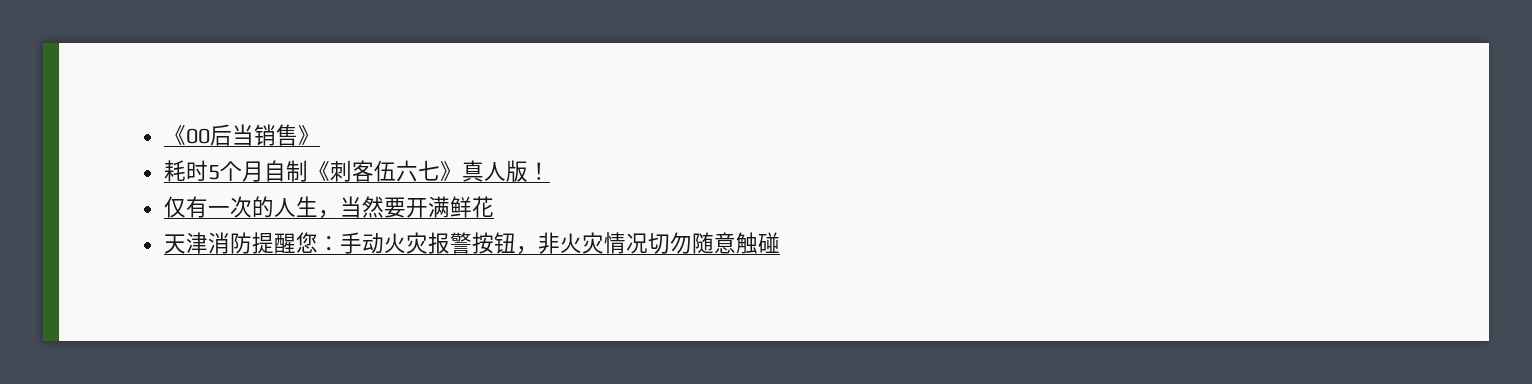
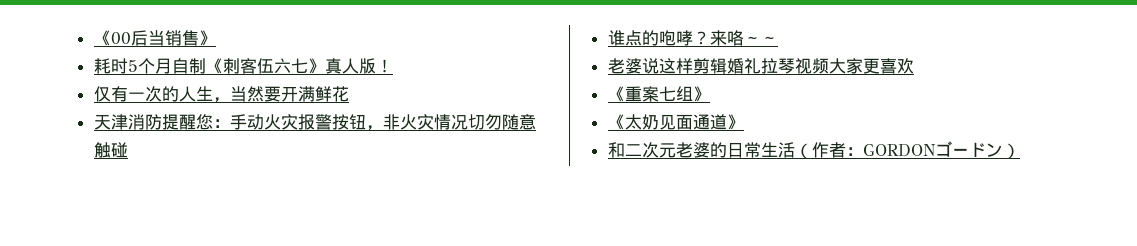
+ 谁点的咆哮？来咯～～
+ 老婆说这样剪辑婚礼拉琴视频大家更喜欢
+ 《重案七组》
+ 《太奶见面通道》
+ 和二次元老婆的日常生活（作者：GORDONゴードン）

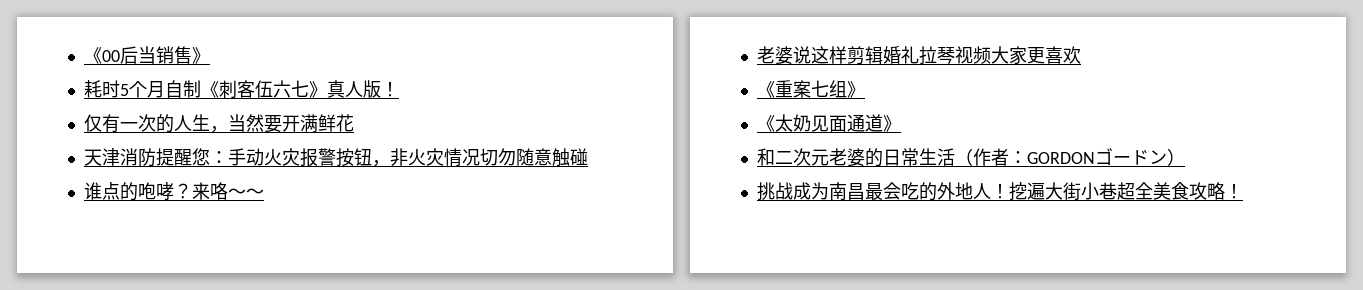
+ 挑战成为南昌最会吃的外地人！挖遍大街小巷超全美食攻略！

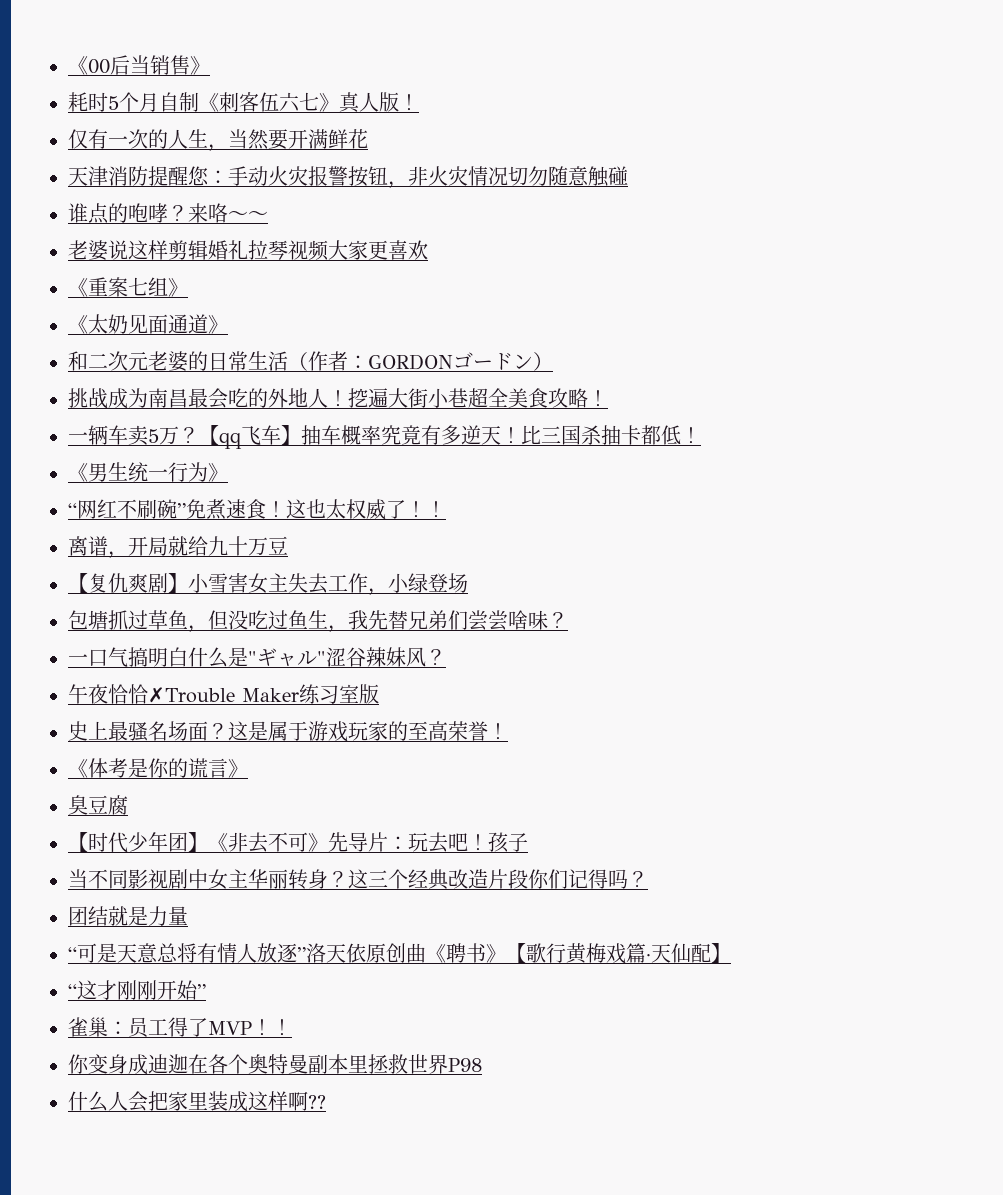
+ 一辆车卖5万？【qq飞车】抽车概率究竟有多逆天！比三国杀抽卡都低！
+ 《男生统一行为》
+ “网红不刷碗”免煮速食！这也太权威了！！
+ 离谱，开局就给九十万豆
+ 【复仇爽剧】小雪害女主失去工作，小绿登场
+ 包塘抓过草鱼，但没吃过鱼生，我先替兄弟们尝尝啥味？
+ 一口气搞明白什么是"ギャル"涩谷辣妹风？
+ 午夜恰恰✗Trouble Maker练习室版
+ 史上最骚名场面？这是属于游戏玩家的至高荣誉！
+ 《体考是你的谎言》
+ 臭豆腐
+ 【时代少年团】《非去不可》先导片：玩去吧！孩子
+ 当不同影视剧中女主华丽转身？这三个经典改造片段你们记得吗？
+ 团结就是力量
+ “可是天意总将有情人放逐”洛天依原创曲《聘书》【歌行黄梅戏篇·天仙配】
+ “这才刚刚开始”
+ 雀巢：员工得了MVP！！
+ 你变身成迪迦在各个奥特曼副本里拯救世界P98
+ 什么人会把家里装成这样啊??

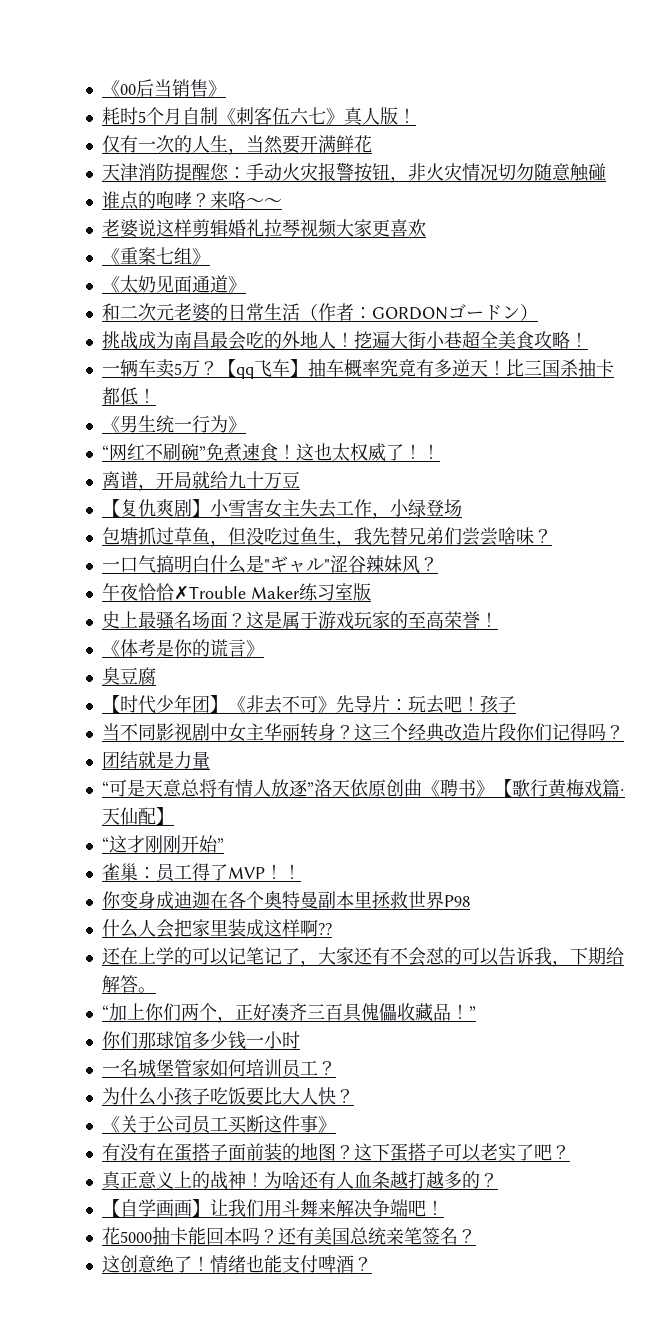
+ 还在上学的可以记笔记了，大家还有不会怼的可以告诉我，下期给解答。
+ “加上你们两个，正好凑齐三百具傀儡收藏品！”
+ 你们那球馆多少钱一小时
+ 一名城堡管家如何培训员工？
+ 为什么小孩子吃饭要比大人快？
+ 《关于公司员工买断这件事》
+ 有没有在蛋搭子面前装的地图？这下蛋搭子可以老实了吧？
+ 真正意义上的战神！为啥还有人血条越打越多的？
+ 【自学画画】让我们用斗舞来解决争端吧！
+ 花5000抽卡能回本吗？还有美国总统亲笔签名？
+ 这创意绝了！情绪也能支付啤酒？

